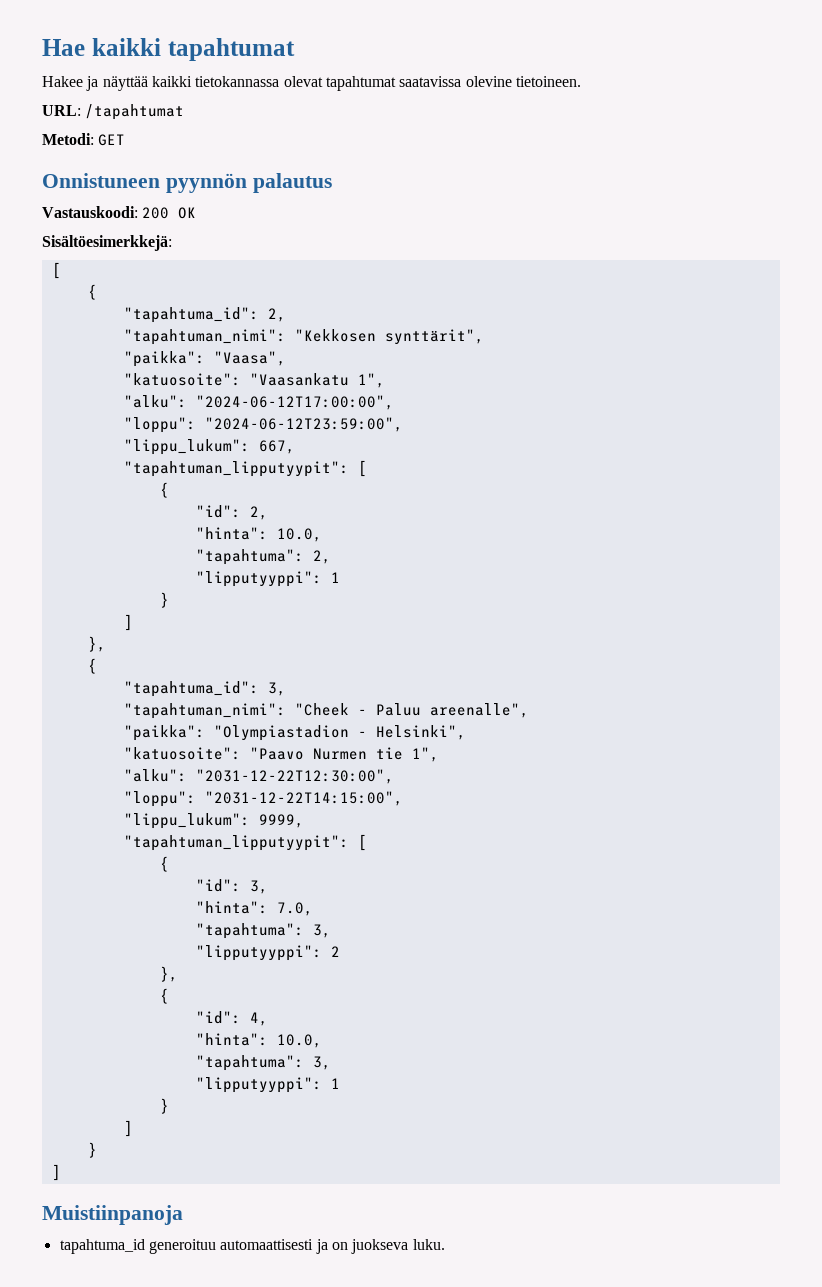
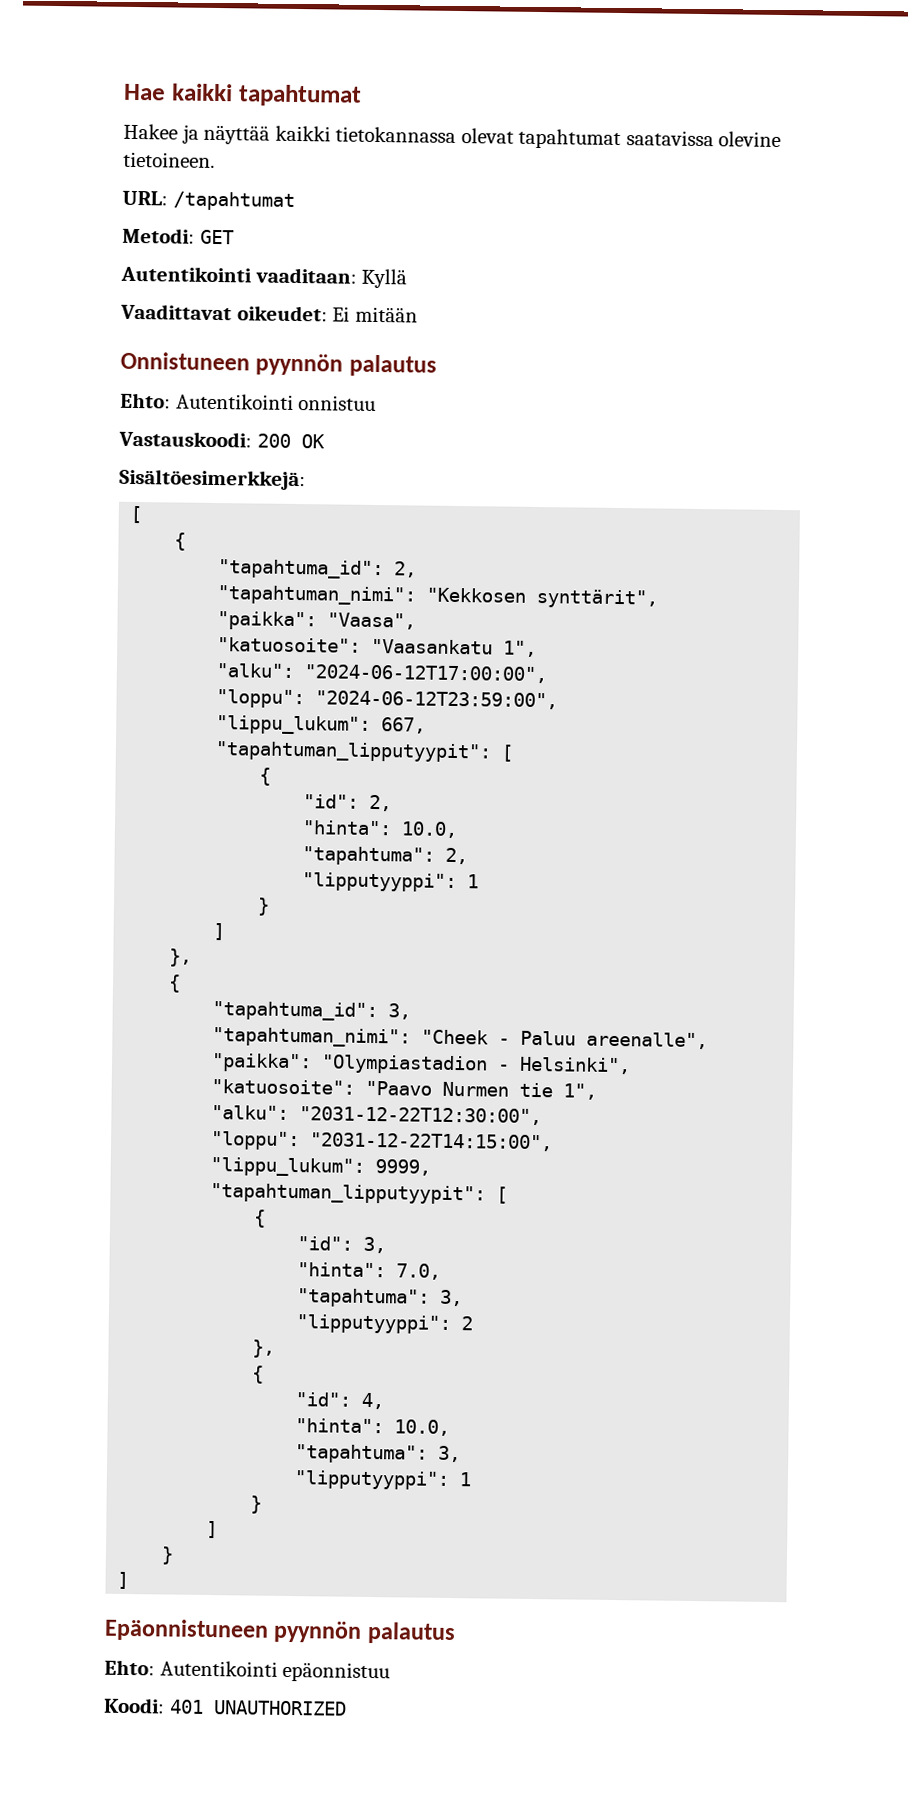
+ Autentikointi vaaditaan: Kyllä
+ Vaadittavat oikeudet: Ei mitään
+ Ehto: Autentikointi onnistuu
- Muistiinpanoja
- tapahtuma_id generoituu automaattisesti ja on juokseva luku.
+ Epäonnistuneen pyynnön palautus
+ Ehto: Autentikointi epäonnistuu
+ Koodi: 401 UNAUTHORIZED

